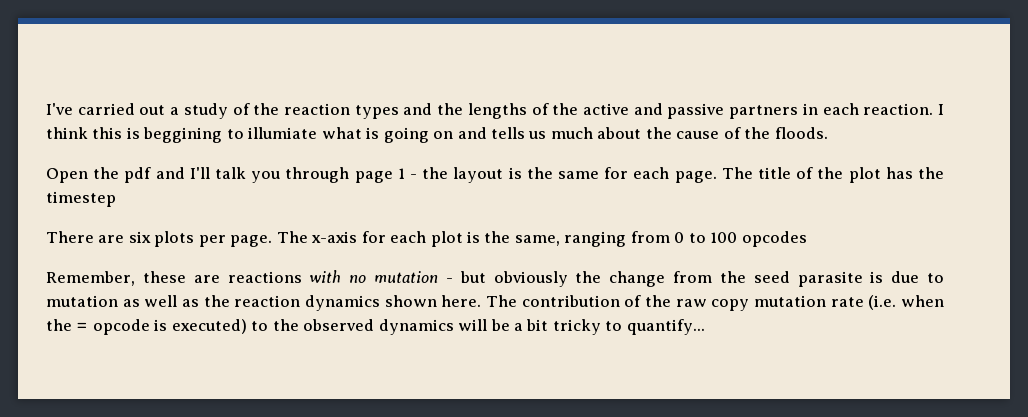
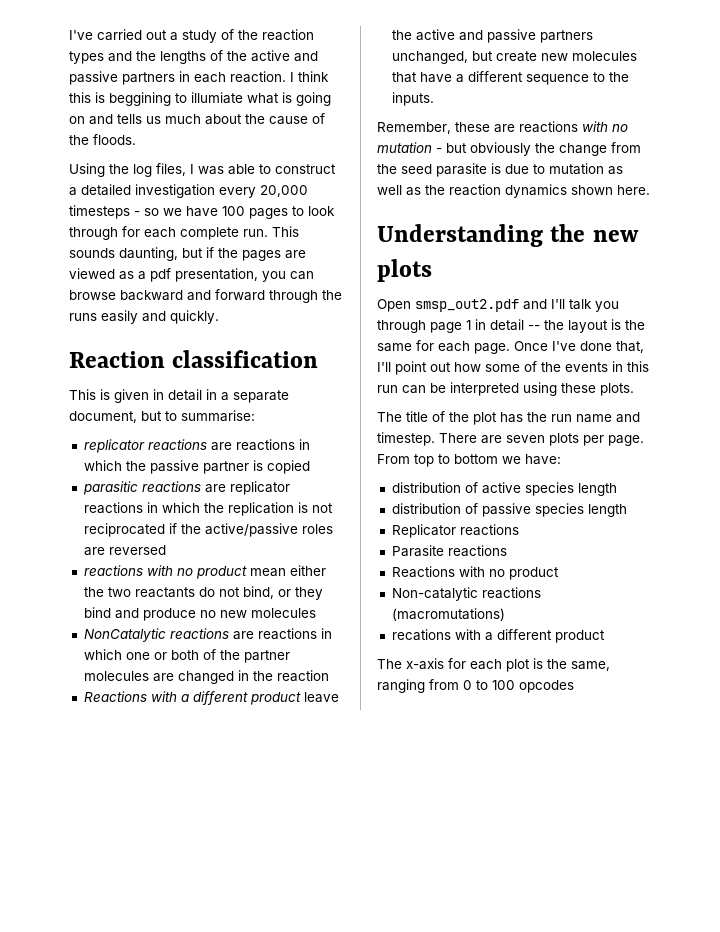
- Open the pdf and I'll talk you through page 1 - the layout is the same for each page. The title of the plot has the timestep
- There are six plots per page. The x-axis for each plot is the same, ranging from 0 to 100 opcodes
+ Using the log files, I was able to construct a detailed investigation every 20,000 timesteps - so we have 100 pages to look through for each complete run. This sounds daunting, but if the pages are viewed as a pdf presentation, you can browse backward and forward through the runs easily and quickly.
+ Reaction classification
+ This is given in detail in a separate document, but to summarise:
+ replicator reactions are reactions in which the passive partner is copied
+ parasitic reactions are replicator reactions in which the replication is not reciprocated if the active/passive roles are reversed
+ reactions with no product mean either the two reactants do not bind, or they bind and produce no new molecules
+ NonCatalytic reactions are reactions in which one or both of the partner molecules are changed in the reaction
+ Reactions with a different product leave the active and passive partners unchanged, but create new molecules that have a different sequence to the inputs.
- Remember, these are reactions with no mutation - but obviously the change from the seed parasite is due to mutation as well as the reaction dynamics shown here. The contribution of the raw copy mutation rate (i.e. when the = opcode is executed) to the observed dynamics will be a bit tricky to quantify...
+ Remember, these are reactions with no mutation - but obviously the change from the seed parasite is due to mutation as well as the reaction dynamics shown here.
+ Understanding the new plots
+ Open smsp_out2.pdf and I'll talk you through page 1 in detail -- the layout is the same for each page. Once I've done that, I'll point out how some of the events in this run can be interpreted using these plots.
+ The title of the plot has the run name and timestep. There are seven plots per page. From top to bottom we have:
+ distribution of active species length
+ distribution of passive species length
+ Replicator reactions
+ Parasite reactions
+ Reactions with no product
+ Non-catalytic reactions (macromutations)
+ recations with a different product
+ The x-axis for each plot is the same, ranging from 0 to 100 opcodes

